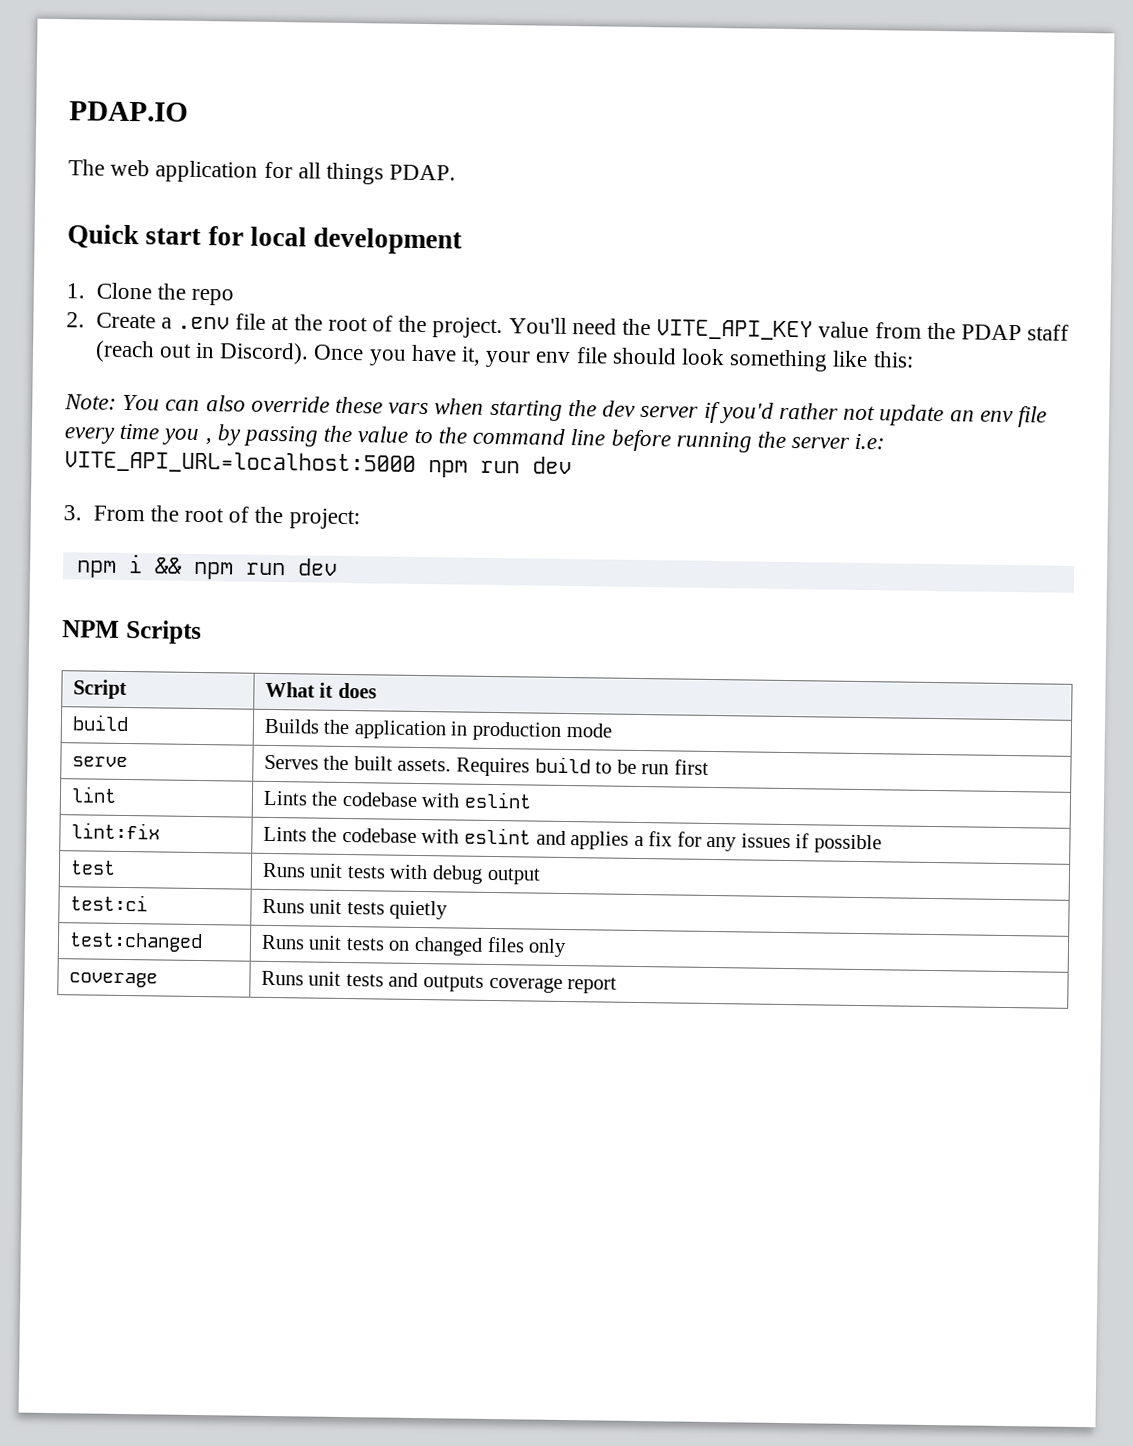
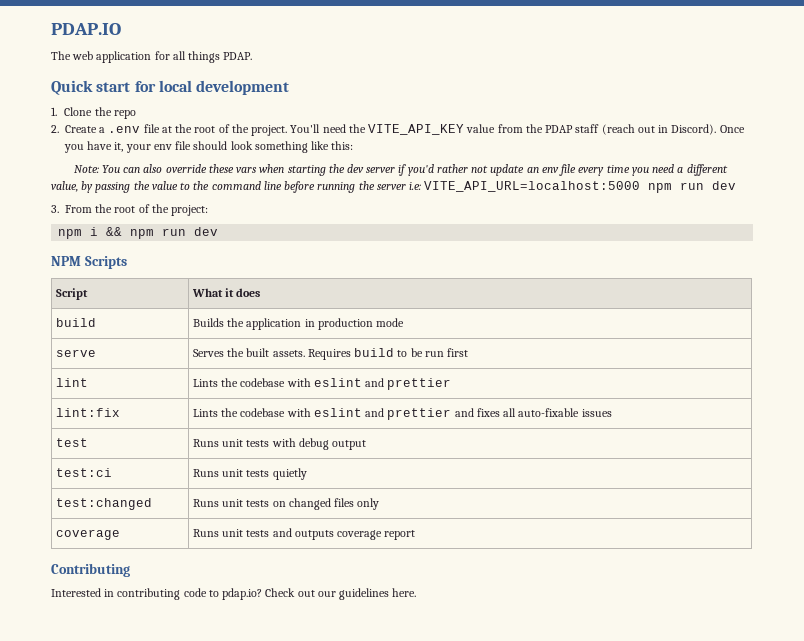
- Note: You can also override these vars when starting the dev server if you'd rather not update an env file every time you , by passing the value to the command line before running the server i.e: VITE_API_URL=localhost:5000 npm run dev
+ Note: You can also override these vars when starting the dev server if you'd rather not update an env file every time you need a different value, by passing the value to the command line before running the server i.e: VITE_API_URL=localhost:5000 npm run dev
- lint | Lints the codebase with eslint
+ lint | Lints the codebase with eslint and prettier
- lint:fix | Lints the codebase with eslint and applies a fix for any issues if possible
+ lint:fix | Lints the codebase with eslint and prettier and fixes all auto-fixable issues
+ Contributing
+ Interested in contributing code to pdap.io? Check out our guidelines here.

